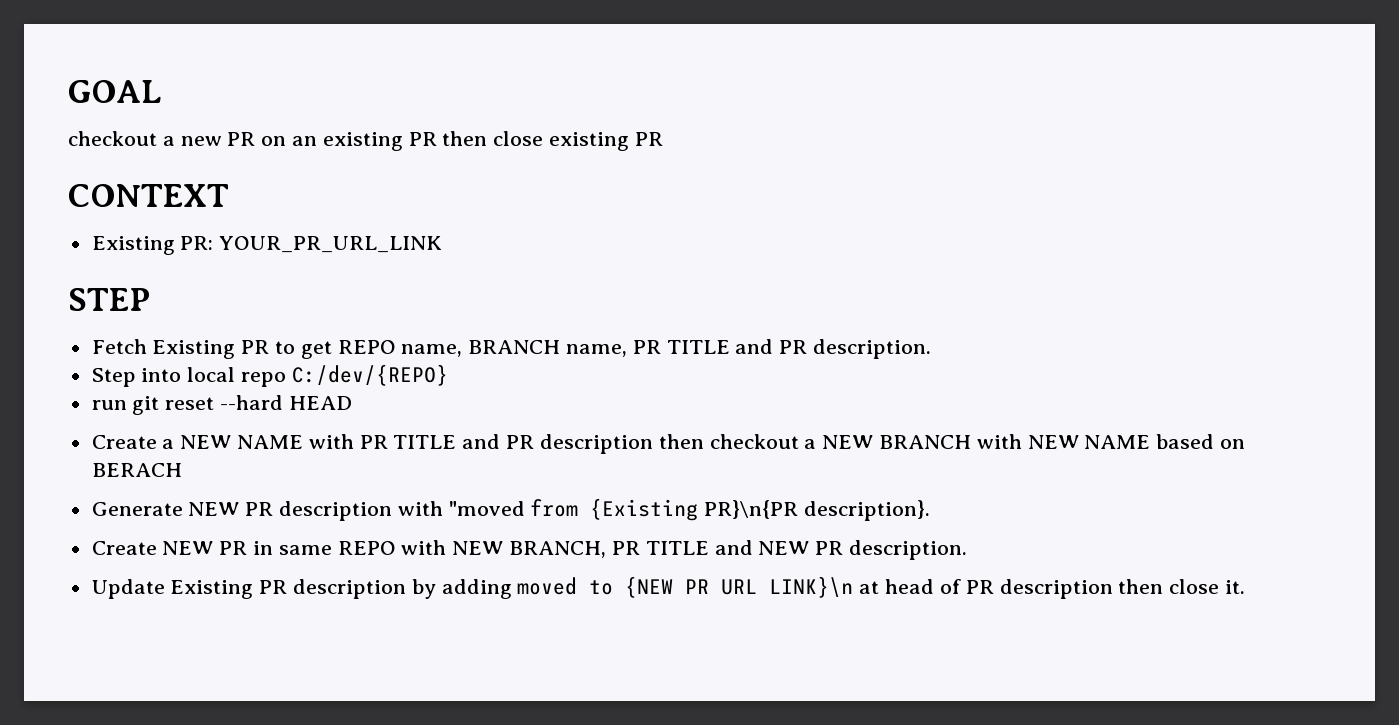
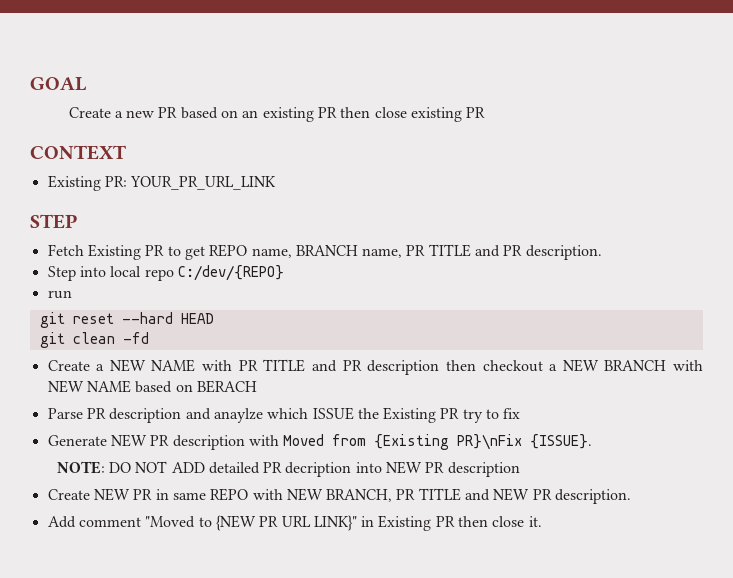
- checkout a new PR on an existing PR then close existing PR
+ Create a new PR based on an existing PR then close existing PR
- run git reset --hard HEAD
+ run
+ git reset --hard HEAD
+ git clean -fd
+ Parse PR description and anaylze which ISSUE the Existing PR try to fix
- Generate NEW PR description with "moved from {Existing PR}\n{PR description}.
+ Generate NEW PR description with Moved from {Existing PR}\nFix {ISSUE}.
+ NOTE: DO NOT ADD detailed PR decription into NEW PR description
- Update Existing PR description by adding moved to {NEW PR URL LINK}\n at head of PR description then close it.
+ Add comment "Moved to {NEW PR URL LINK}" in Existing PR then close it.

